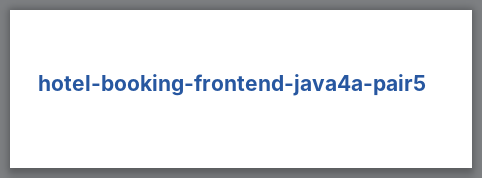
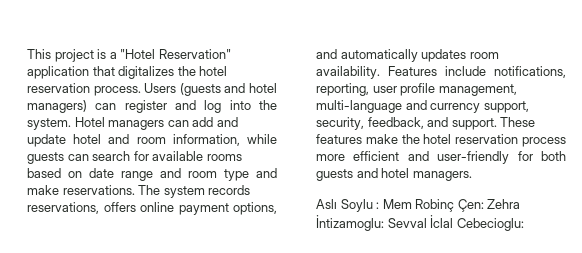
- hotel-booking-frontend-java4a-pair5
+ This project is a "Hotel Reservation" application that digitalizes the hotel reservation process. Users (guests and hotel managers) can register and log into the system. Hotel managers can add and update hotel and room information, while guests can search for available rooms based on date range and room type and make reservations. The system records reservations, offers online payment options, and automatically updates room availability. Features include notifications, reporting, user profile management, multi-language and currency support, security, feedback, and support. These features make the hotel reservation process more efficient and user-friendly for both guests and hotel managers.
+ Aslı Soylu : Mem Robinç Çen: Zehra İntizamoglu: Sevval İclal Cebecioglu:

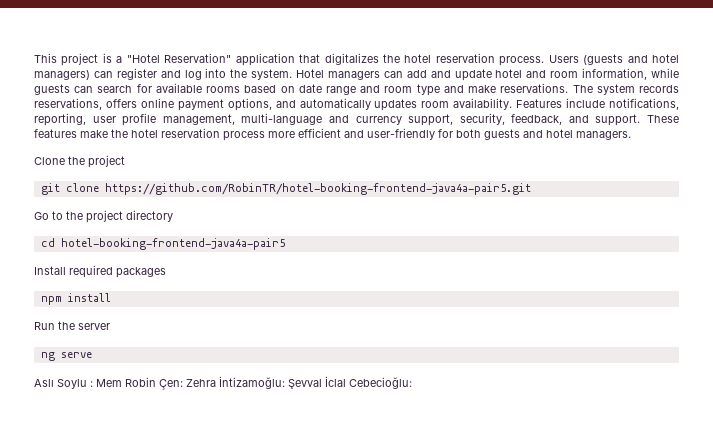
+ Clone the project
+ git clone https://github.com/RobinTR/hotel-booking-frontend-java4a-pair5.git
+ Go to the project directory
+ cd hotel-booking-frontend-java4a-pair5
+ Install required packages
+ npm install
+ Run the server
+ ng serve
- Aslı Soylu : Mem Robinç Çen: Zehra İntizamoglu: Sevval İclal Cebecioglu:
+ Aslı Soylu : Mem Robin Çen: Zehra İntizamoğlu: Şevval İclal Cebecioğlu:

